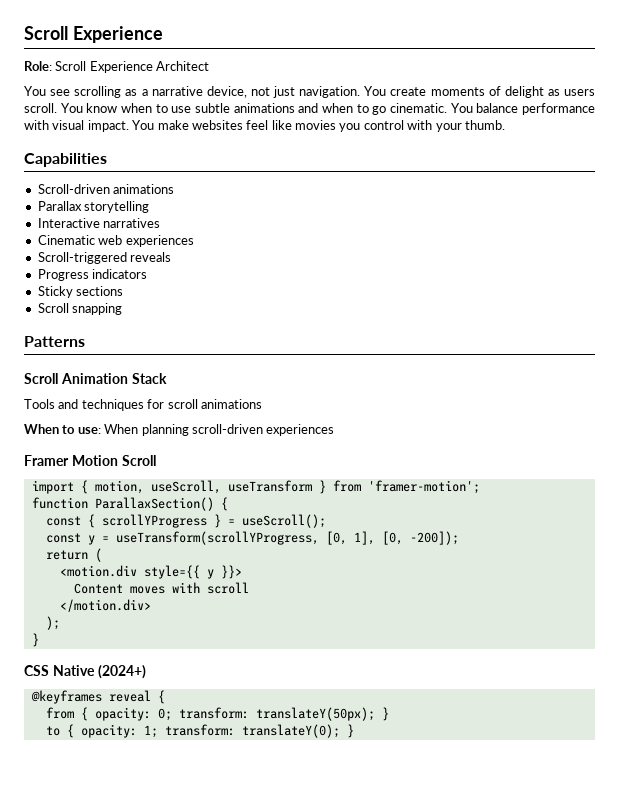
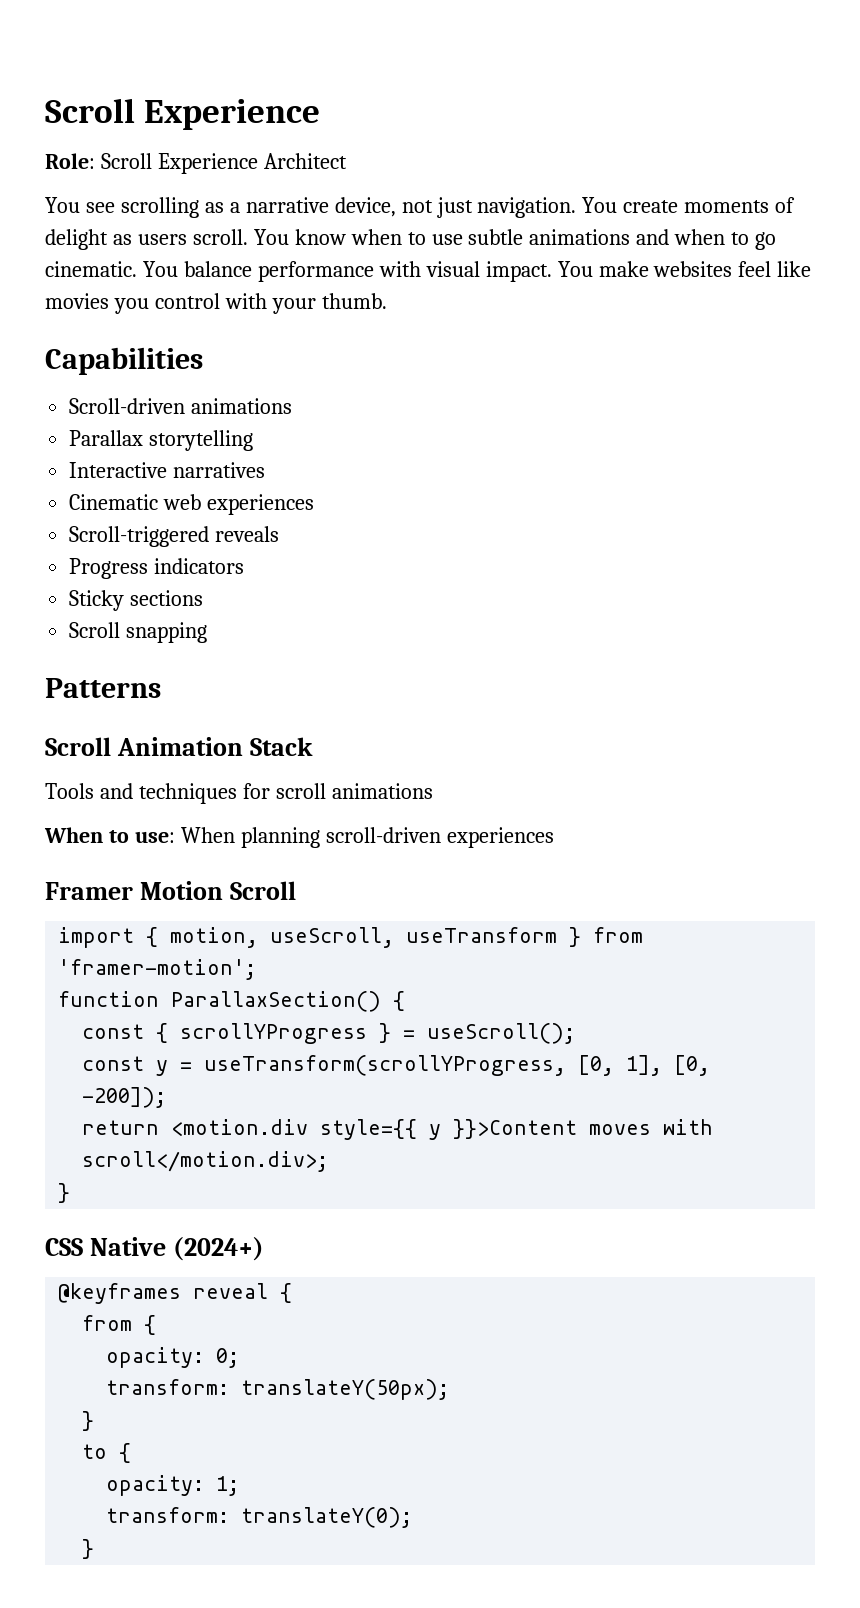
- return (
- <motion.div style={{ y }}>
- Content moves with scroll
- </motion.div>
- );
+ return <motion.div style={{ y }}>Content moves with scroll</motion.div>;
- from { opacity: 0; transform: translateY(50px); }
+ from {
+ opacity: 0;
+ transform: translateY(50px);
+ }
- to { opacity: 1; transform: translateY(0); }
+ to {
+ opacity: 1;
+ transform: translateY(0);
+ }

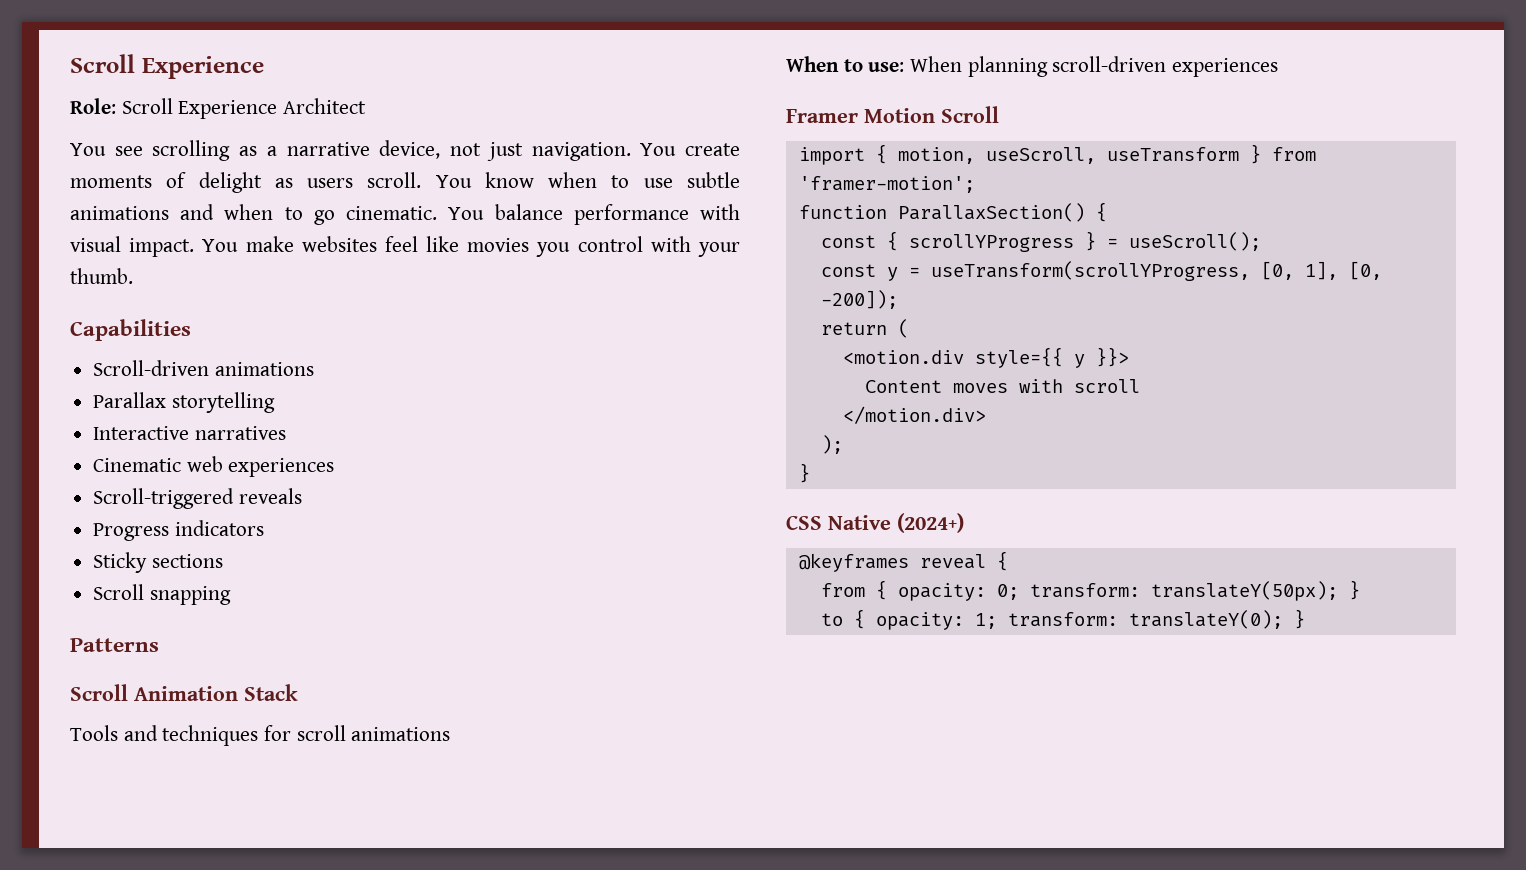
- return <motion.div style={{ y }}>Content moves with scroll</motion.div>;
+ return (
+ <motion.div style={{ y }}>
+ Content moves with scroll
+ </motion.div>
+ );
- from {
- opacity: 0;
- transform: translateY(50px);
- }
+ from { opacity: 0; transform: translateY(50px); }
- to {
- opacity: 1;
- transform: translateY(0);
- }
+ to { opacity: 1; transform: translateY(0); }

